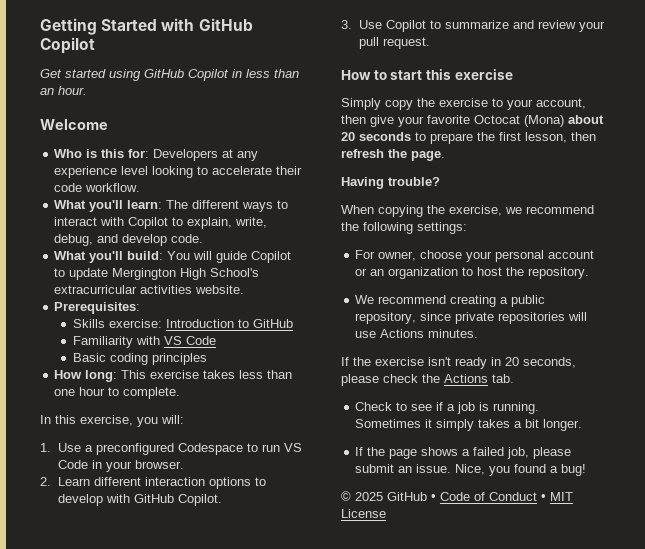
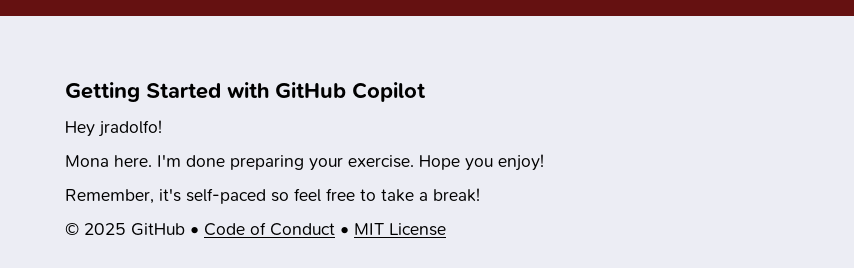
- Get started using GitHub Copilot in less than an hour.
- Welcome
- Who is this for: Developers at any experience level looking to accelerate their code workflow.
- What you'll learn: The different ways to interact with Copilot to explain, write, debug, and develop code.
- What you'll build: You will guide Copilot to update Mergington High School's extracurricular activities website.
- Prerequisites:
- Skills exercise: Introduction to GitHub
- Familiarity with VS Code
- Basic coding principles
- How long: This exercise takes less than one hour to complete.
- In this exercise, you will:
- 1. Use a preconfigured Codespace to run VS Code in your browser.
- 2. Learn different interaction options to develop with GitHub Copilot.
- 3. Use Copilot to summarize and review your pull request.
- How to start this exercise
- Simply copy the exercise to your account, then give your favorite Octocat (Mona) about 20 seconds to prepare the first lesson, then refresh the page.
- Having trouble?
- When copying the exercise, we recommend the following settings:
- For owner, choose your personal account or an organization to host the repository.
- We recommend creating a public repository, since private repositories will use Actions minutes.
- If the exercise isn't ready in 20 seconds, please check the Actions tab.
- Check to see if a job is running. Sometimes it simply takes a bit longer.
- If the page shows a failed job, please submit an issue. Nice, you found a bug!
+ Hey jradolfo!
+ Mona here. I'm done preparing your exercise. Hope you enjoy!
+ Remember, it's self-paced so feel free to take a break!

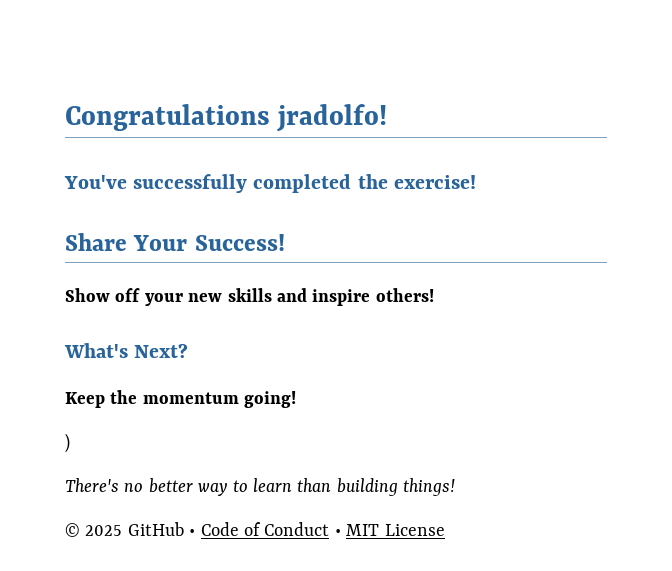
- Getting Started with GitHub Copilot
- Hey jradolfo!
- Mona here. I'm done preparing your exercise. Hope you enjoy!
- Remember, it's self-paced so feel free to take a break!
+ Congratulations jradolfo!
+ You've successfully completed the exercise!
+ Share Your Success!
+ Show off your new skills and inspire others!
+ What's Next?
+ Keep the momentum going!
+ )
+ There's no better way to learn than building things!

